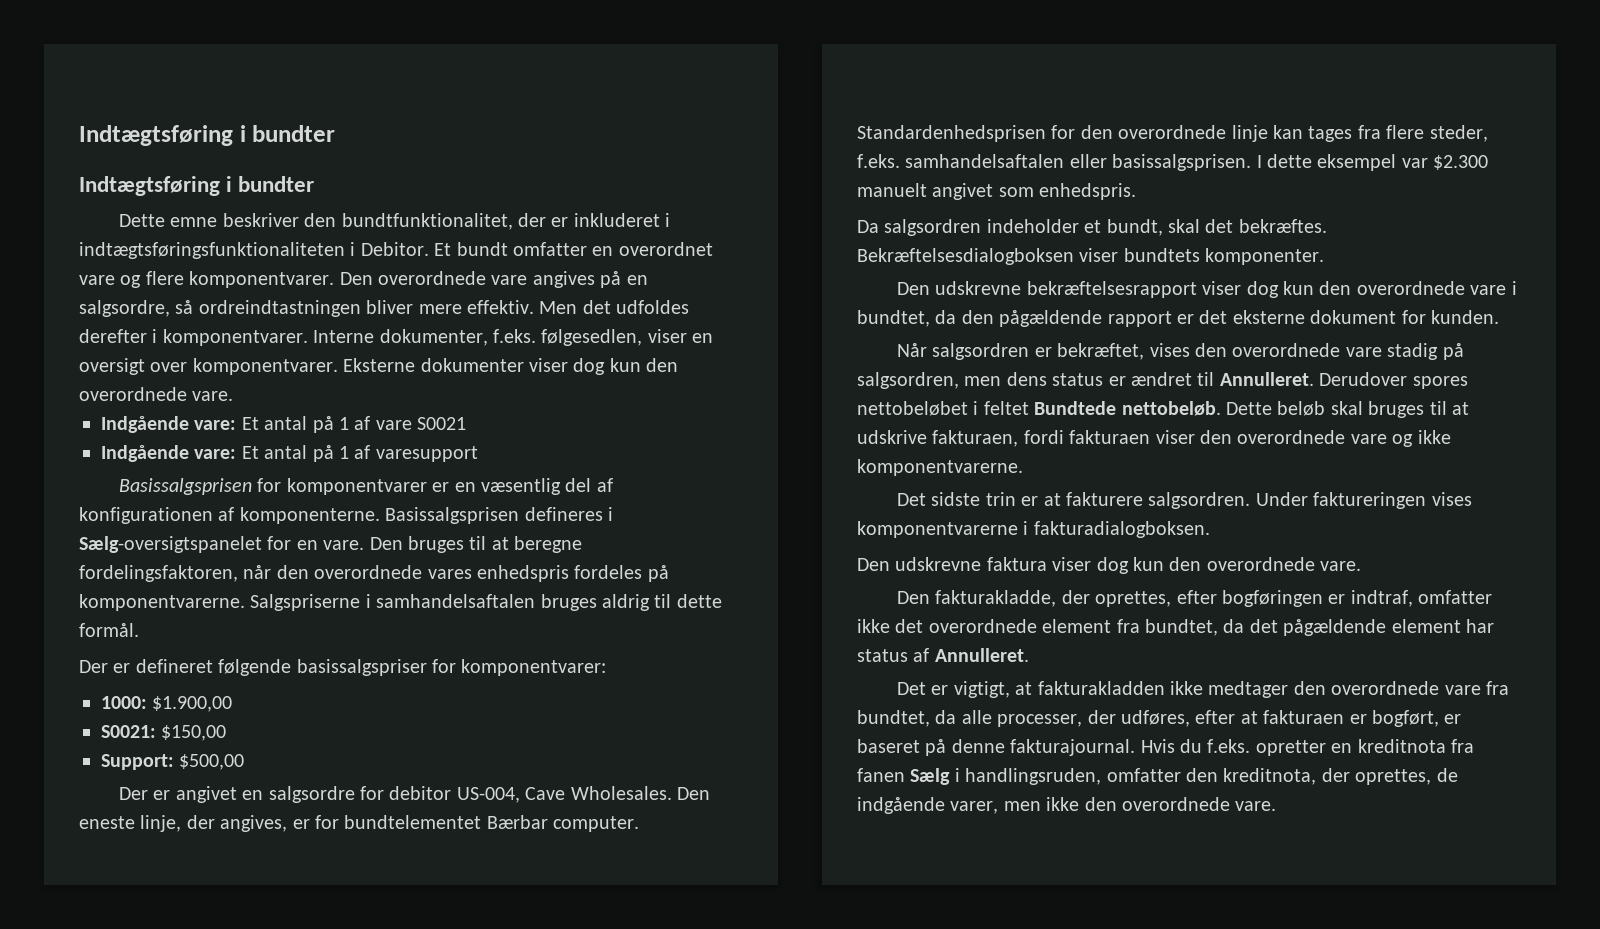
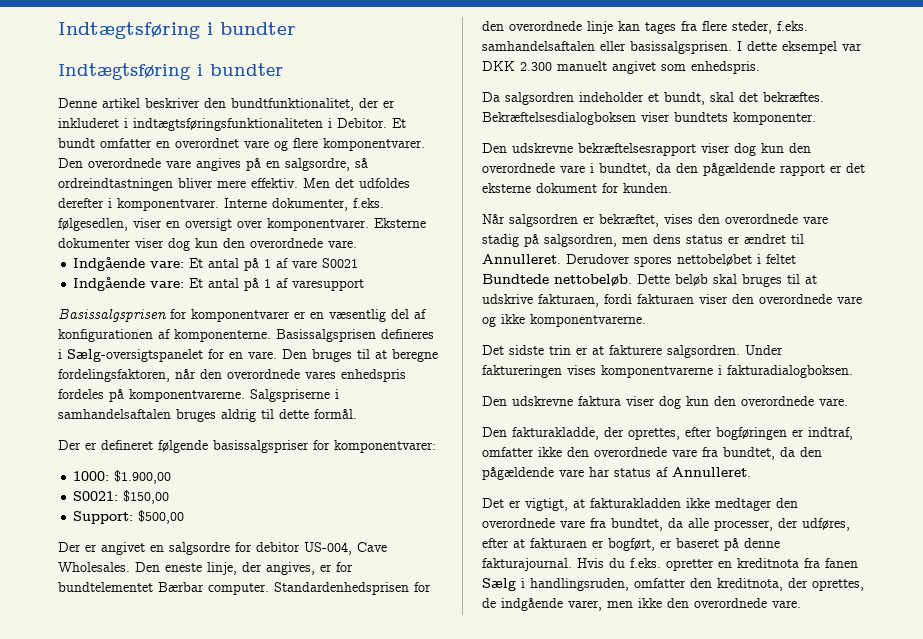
- Dette emne beskriver den bundtfunktionalitet, der er inkluderet i indtægtsføringsfunktionaliteten i Debitor.
+ Denne artikel beskriver den bundtfunktionalitet, der er inkluderet i indtægtsføringsfunktionaliteten i Debitor.
- I dette eksempel var $2.300 manuelt angivet som enhedspris.
+ I dette eksempel var DKK 2.300 manuelt angivet som enhedspris.
- Den fakturakladde, der oprettes, efter bogføringen er indtraf, omfatter ikke det overordnede element fra bundtet, da det pågældende element har status af Annulleret.
+ Den fakturakladde, der oprettes, efter bogføringen er indtraf, omfatter ikke den overordnede vare fra bundtet, da den pågældende vare har status af Annulleret.

